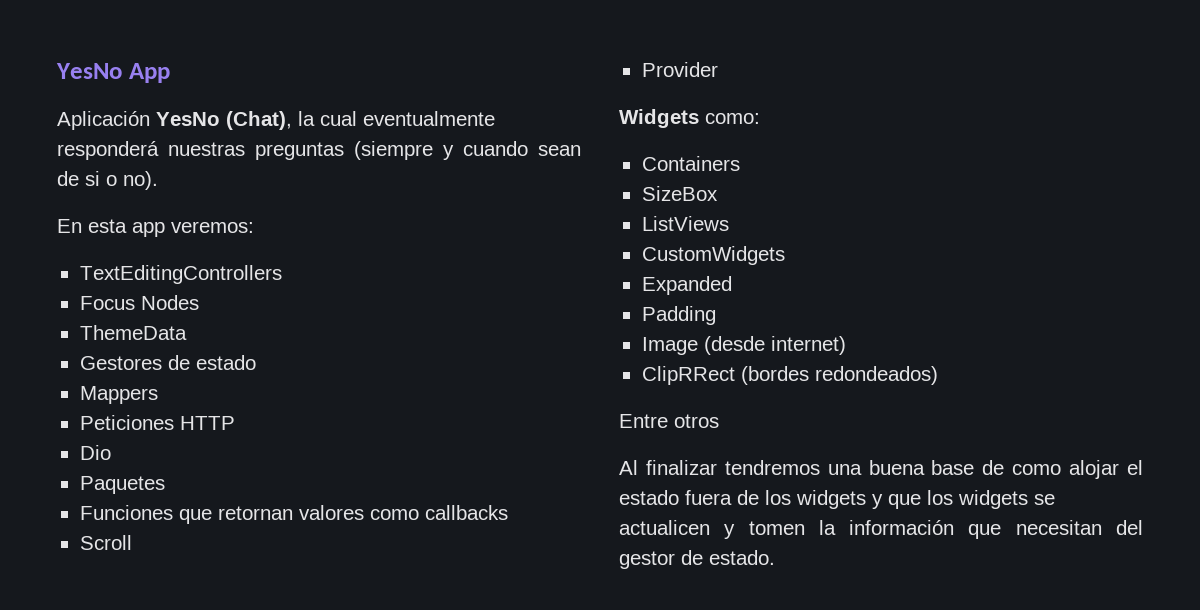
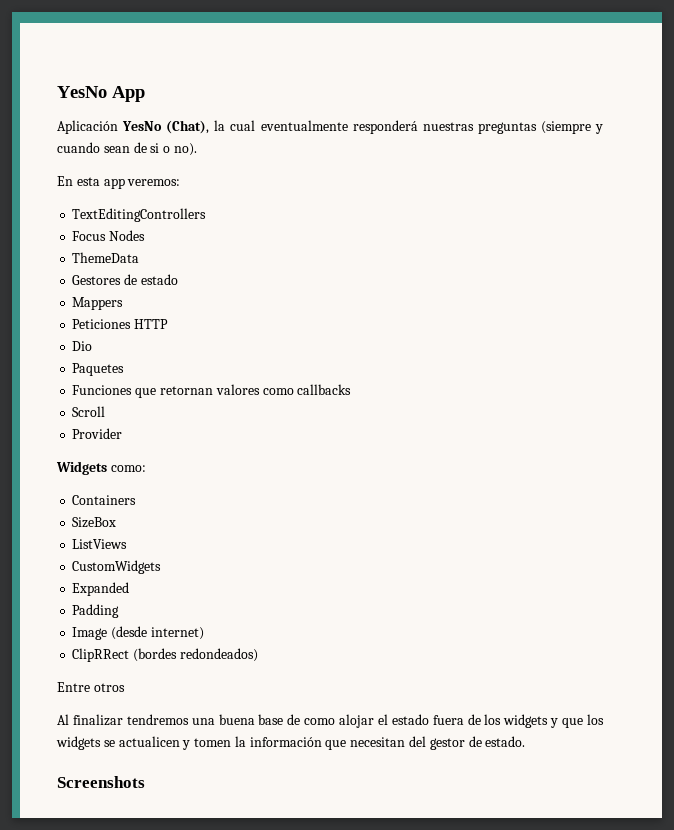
+ Screenshots

